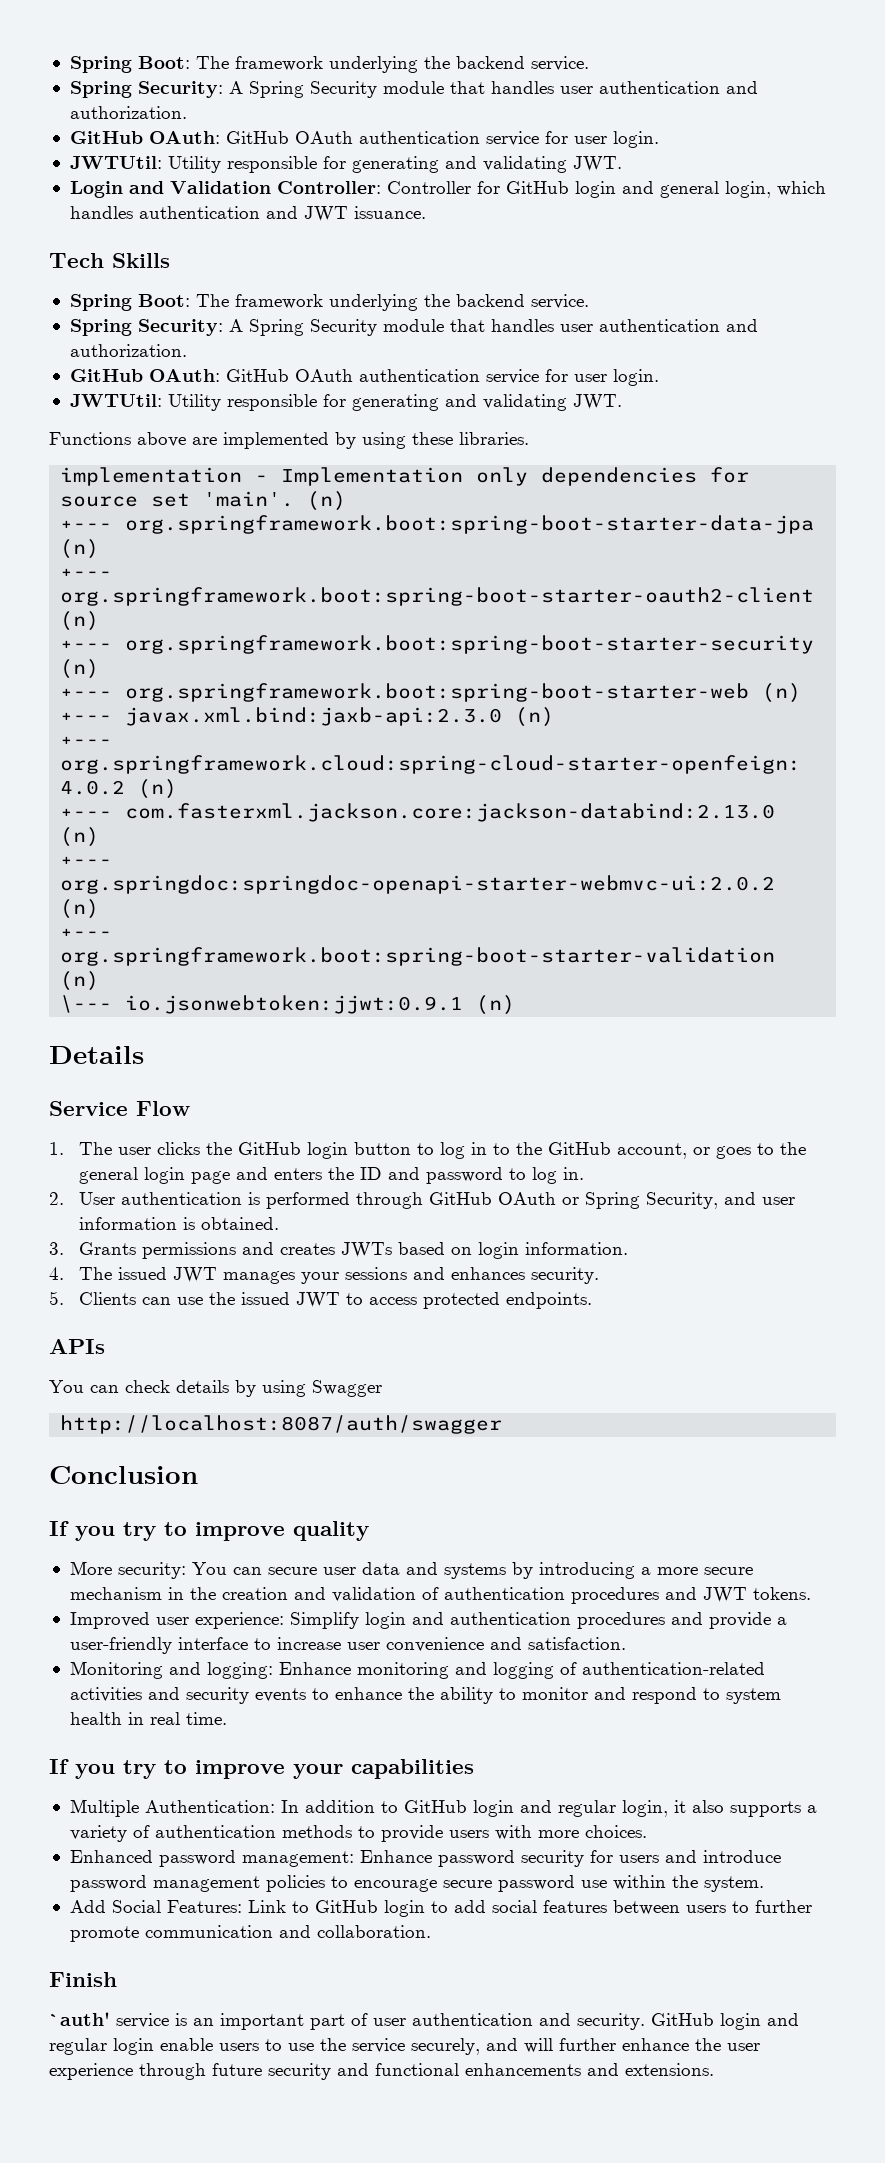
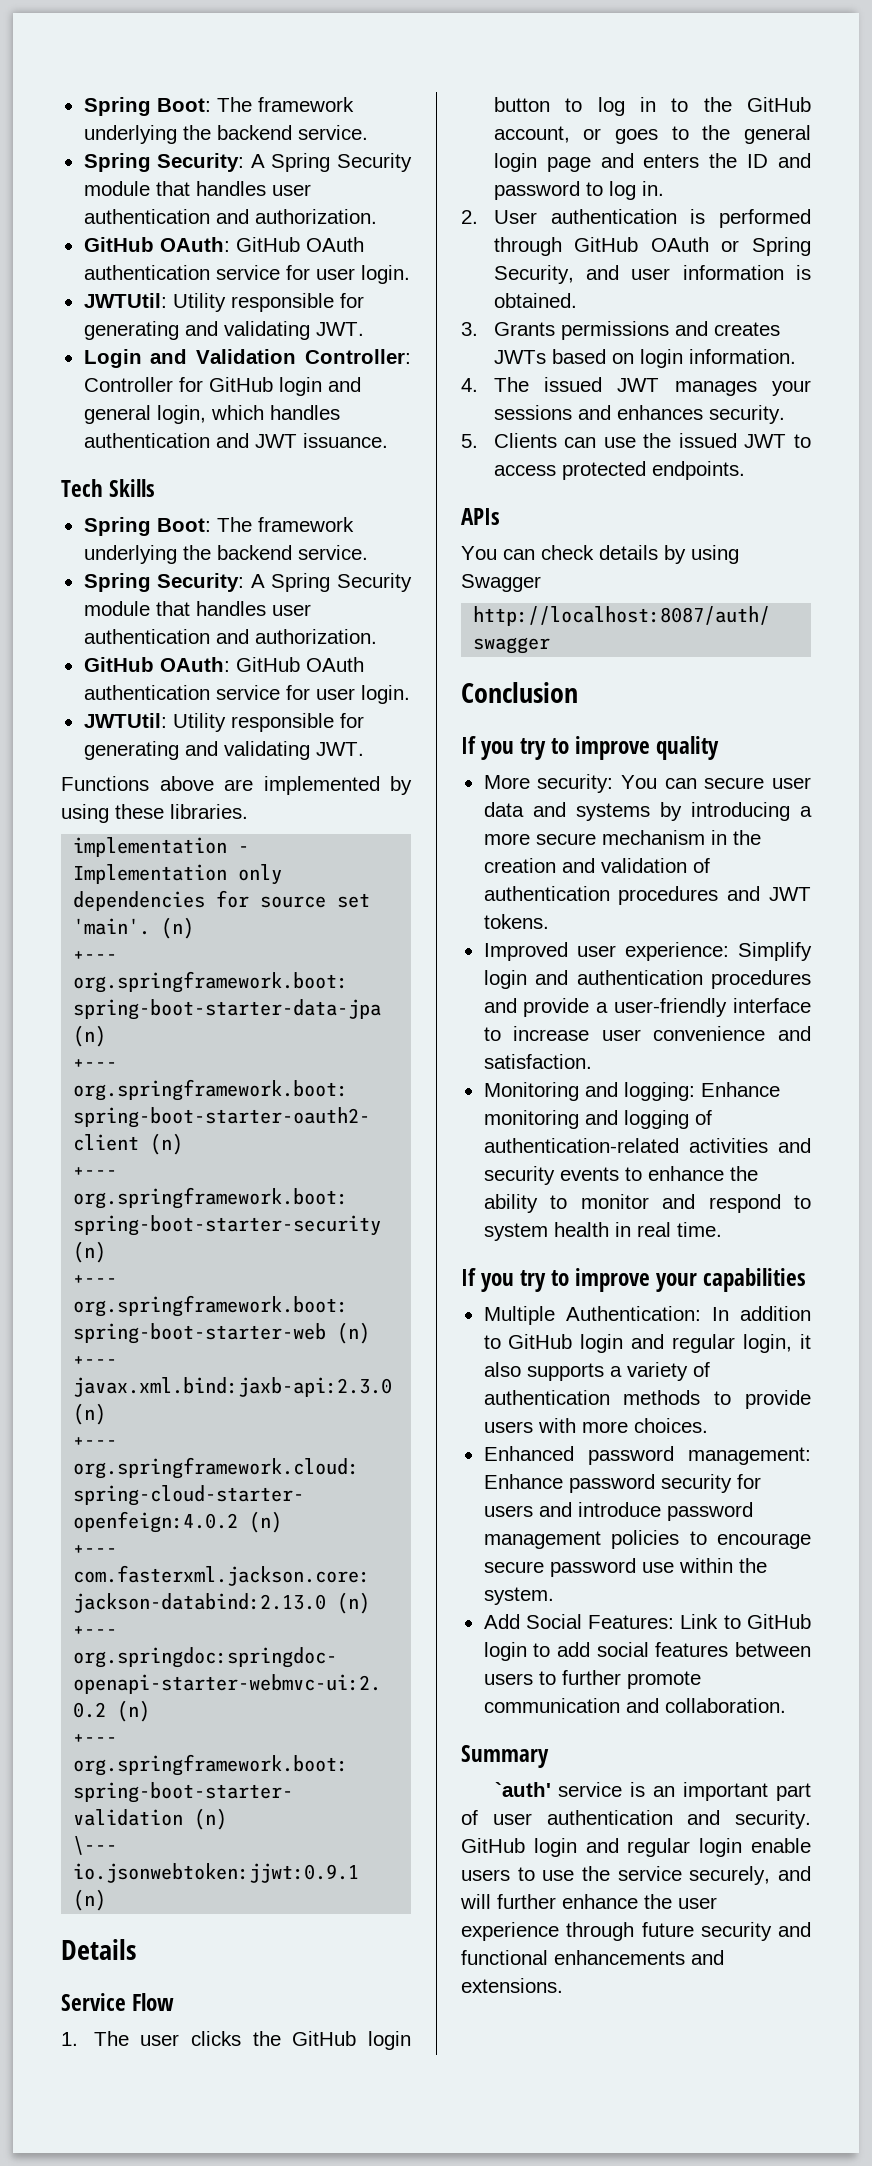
- Finish
+ Summary

